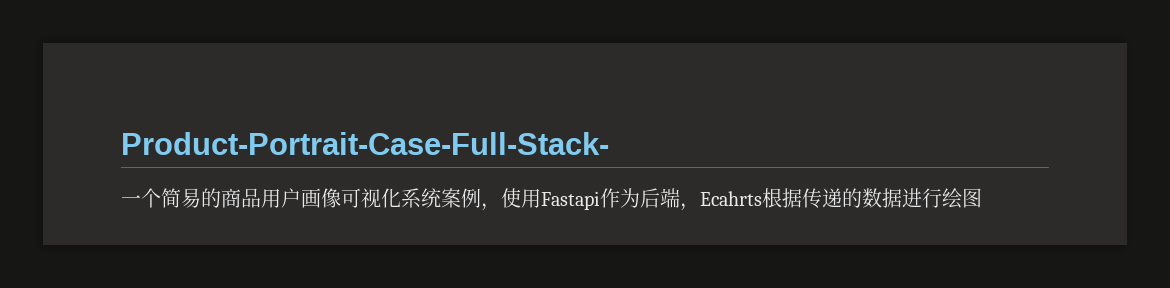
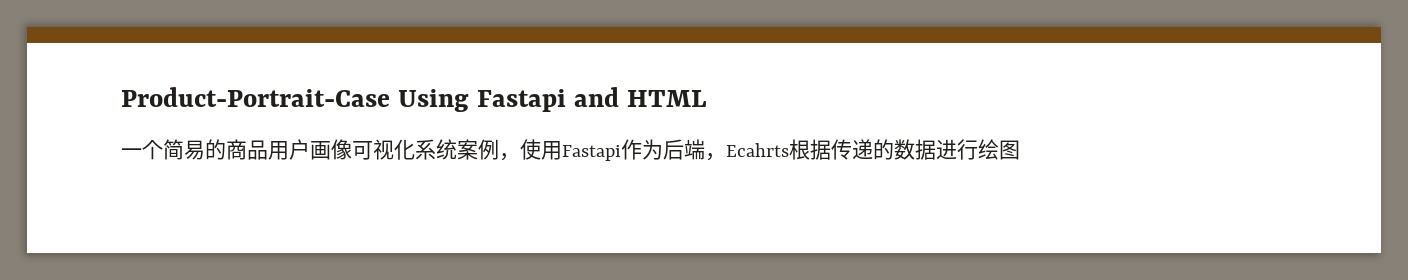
- Product-Portrait-Case-Full-Stack-
+ Product-Portrait-Case Using Fastapi and HTML

